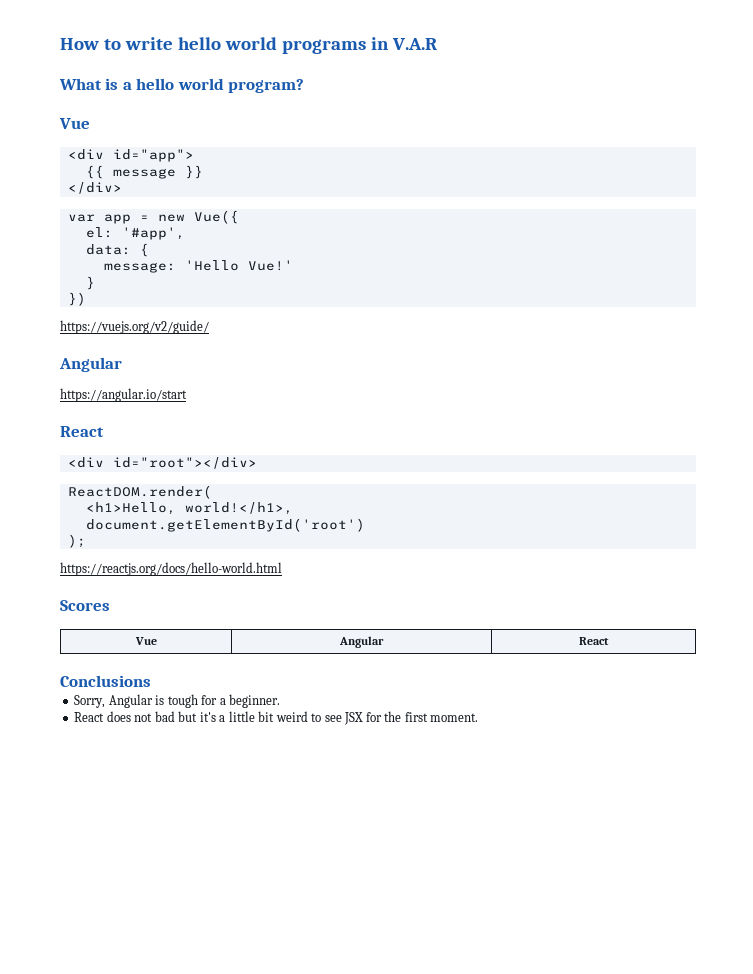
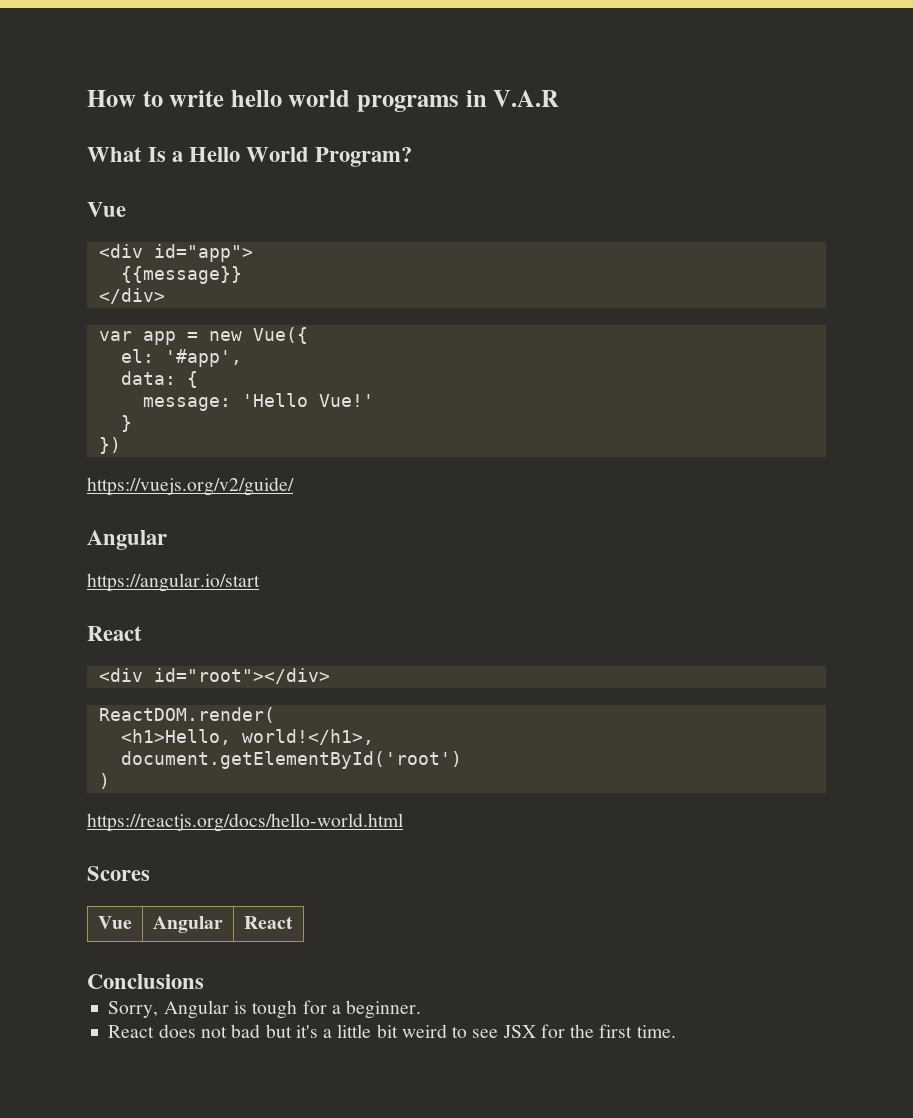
- What is a hello world program?
+ What Is a Hello World Program?
- {{ message }}
+ {{message}}
- );
+ )
- React does not bad but it's a little bit weird to see JSX for the first moment.
+ React does not bad but it's a little bit weird to see JSX for the first time.

